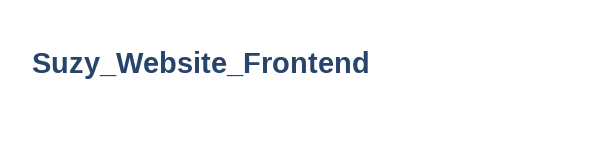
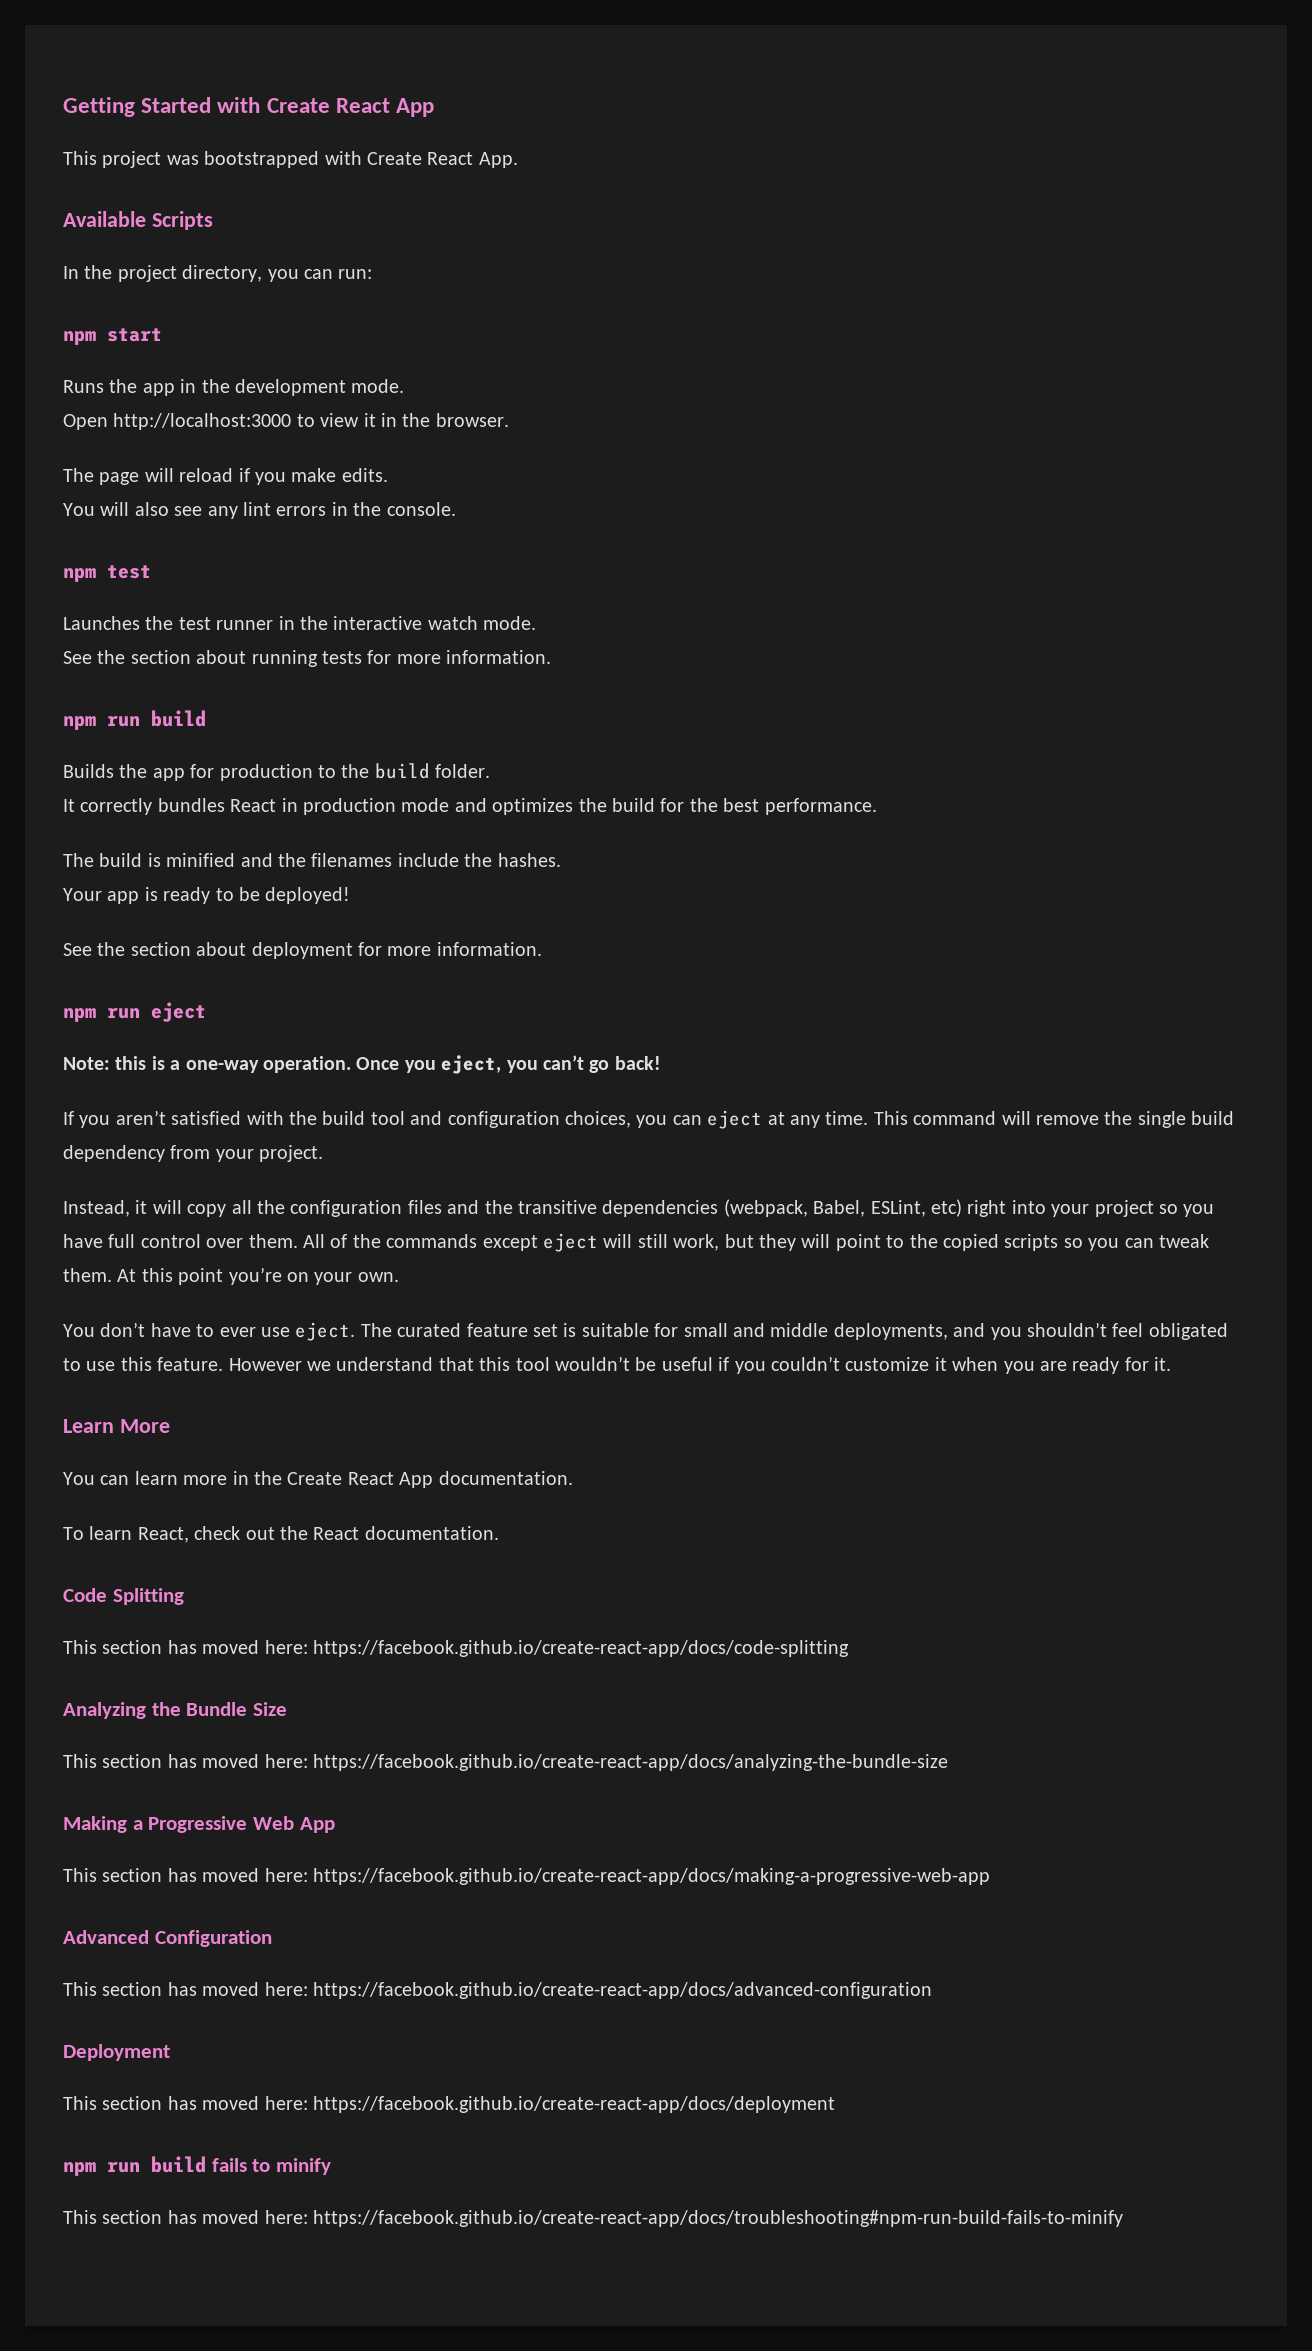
- Suzy_Website_Frontend
+ Getting Started with Create React App
+ This project was bootstrapped with Create React App.
+ Available Scripts
+ In the project directory, you can run:
+ npm start
+ Runs the app in the development mode.
+ Open http://localhost:3000 to view it in the browser.
+ The page will reload if you make edits.
+ You will also see any lint errors in the console.
+ npm test
+ Launches the test runner in the interactive watch mode.
+ See the section about running tests for more information.
+ npm run build
+ Builds the app for production to the build folder.
+ It correctly bundles React in production mode and optimizes the build for the best performance.
+ The build is minified and the filenames include the hashes.
+ Your app is ready to be deployed!
+ See the section about deployment for more information.
+ npm run eject
+ Note: this is a one-way operation. Once you eject, you can’t go back!
+ If you aren’t satisfied with the build tool and configuration choices, you can eject at any time. This command will remove the single build dependency from your project.
+ Instead, it will copy all the configuration files and the transitive dependencies (webpack, Babel, ESLint, etc) right into your project so you have full control over them. All of the commands except eject will still work, but they will point to the copied scripts so you can tweak them. At this point you’re on your own.
+ You don’t have to ever use eject. The curated feature set is suitable for small and middle deployments, and you shouldn’t feel obligated to use this feature. However we understand that this tool wouldn’t be useful if you couldn’t customize it when you are ready for it.
+ Learn More
+ You can learn more in the Create React App documentation.
+ To learn React, check out the React documentation.
+ Code Splitting
+ This section has moved here: https://facebook.github.io/create-react-app/docs/code-splitting
+ Analyzing the Bundle Size
+ This section has moved here: https://facebook.github.io/create-react-app/docs/analyzing-the-bundle-size
+ Making a Progressive Web App
+ This section has moved here: https://facebook.github.io/create-react-app/docs/making-a-progressive-web-app
+ Advanced Configuration
+ This section has moved here: https://facebook.github.io/create-react-app/docs/advanced-configuration
+ Deployment
+ This section has moved here: https://facebook.github.io/create-react-app/docs/deployment
+ npm run build fails to minify
+ This section has moved here: https://facebook.github.io/create-react-app/docs/troubleshooting#npm-run-build-fails-to-minify

